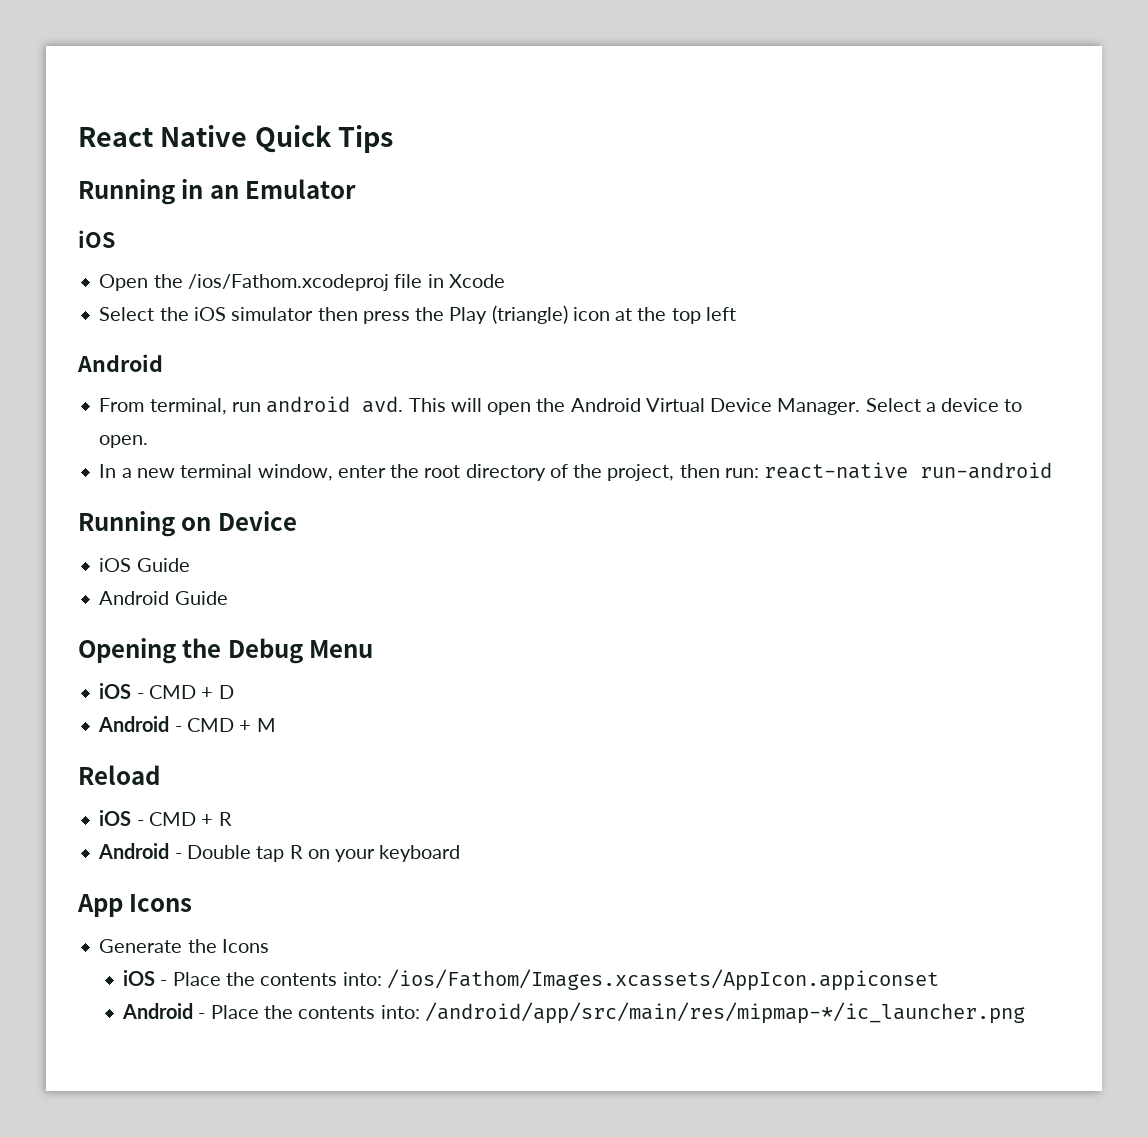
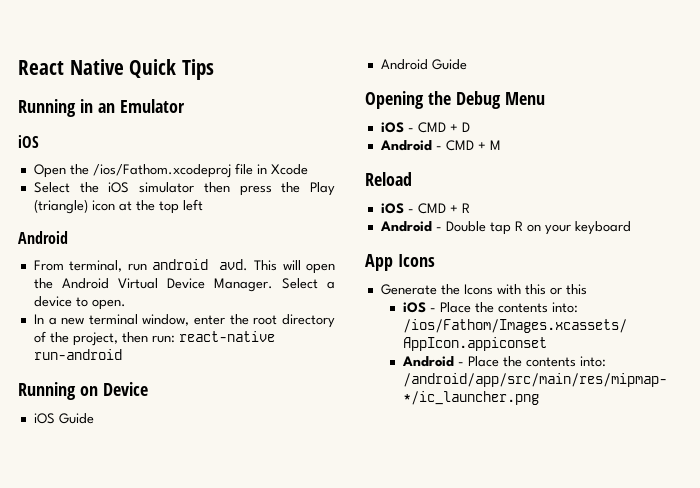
- Generate the Icons
+ Generate the Icons with this or this

